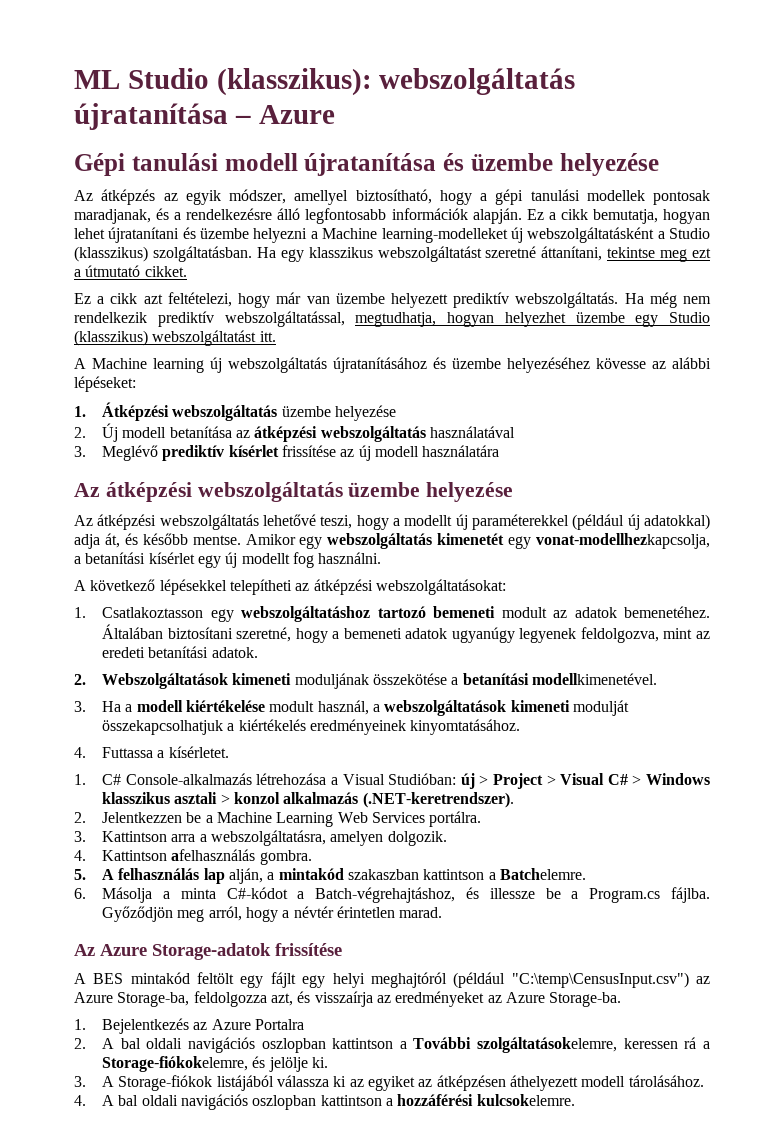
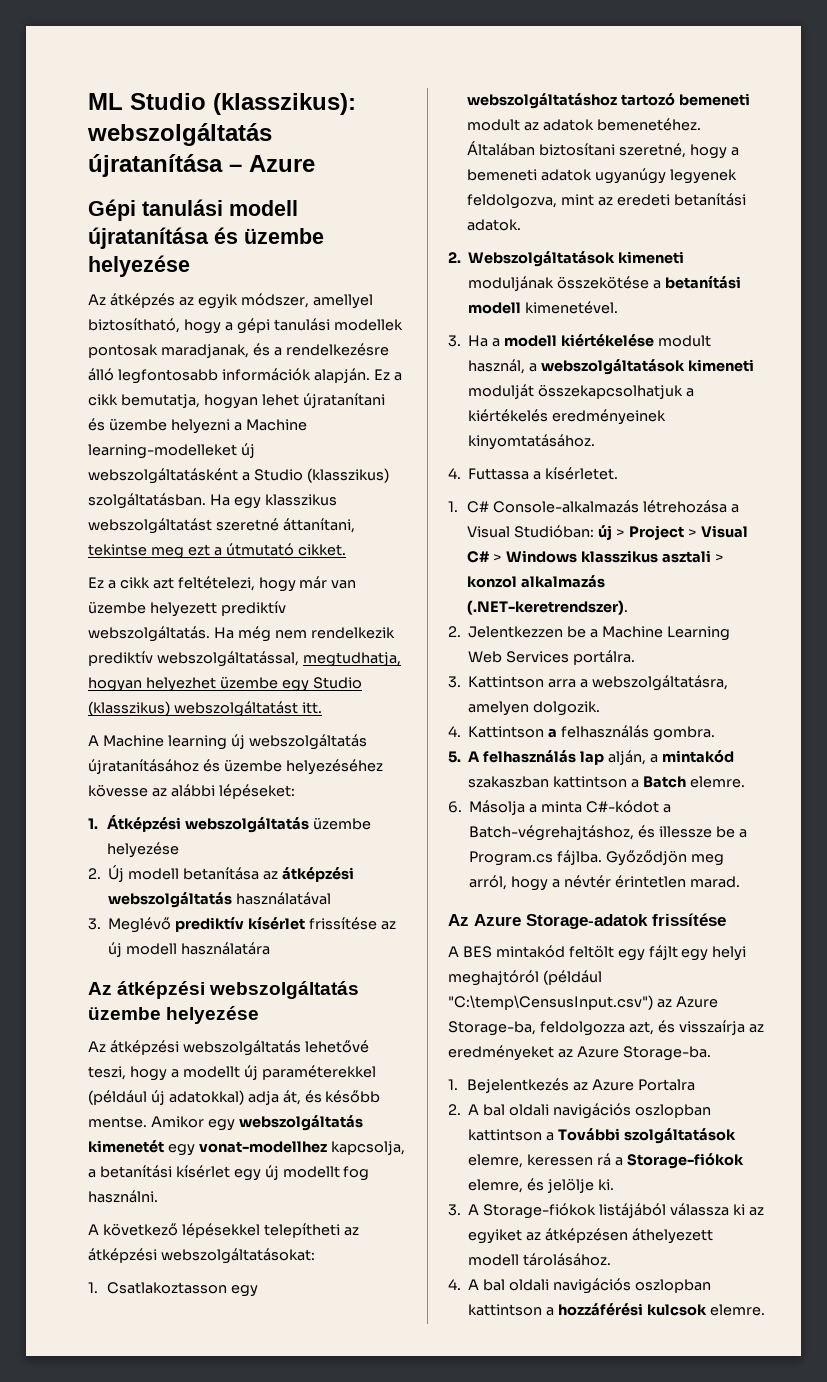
- Amikor egy webszolgáltatás kimenetét egy vonat-modellhezkapcsolja, a betanítási kísérlet egy új modellt fog használni.
+ Amikor egy webszolgáltatás kimenetét egy vonat-modellhez kapcsolja, a betanítási kísérlet egy új modellt fog használni.
- 2. Webszolgáltatások kimeneti moduljának összekötése a betanítási modellkimenetével.
+ 2. Webszolgáltatások kimeneti moduljának összekötése a betanítási modell kimenetével.
- 4. Kattintson afelhasználás gombra.
+ 4. Kattintson a felhasználás gombra.
- 5. A felhasználás lap alján, a mintakód szakaszban kattintson a Batchelemre.
+ 5. A felhasználás lap alján, a mintakód szakaszban kattintson a Batch elemre.
- 2. A bal oldali navigációs oszlopban kattintson a További szolgáltatásokelemre, keressen rá a Storage-fiókokelemre, és jelölje ki.
+ 2. A bal oldali navigációs oszlopban kattintson a További szolgáltatások elemre, keressen rá a Storage-fiókok elemre, és jelölje ki.
- 4. A bal oldali navigációs oszlopban kattintson a hozzáférési kulcsokelemre.
+ 4. A bal oldali navigációs oszlopban kattintson a hozzáférési kulcsok elemre.

